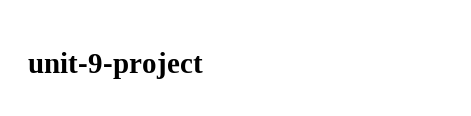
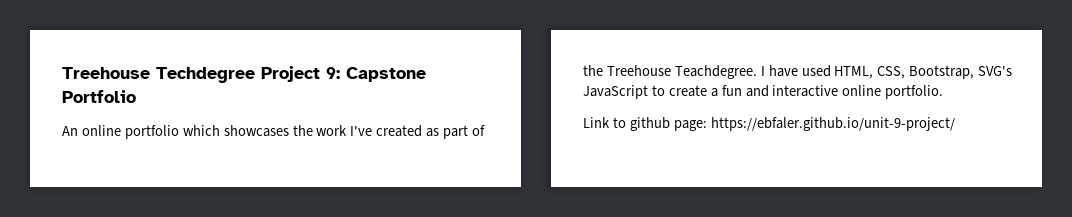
- unit-9-project
+ Treehouse Techdegree Project 9: Capstone Portfolio
+ An online portfolio which showcases the work I've created as part of the Treehouse Teachdegree. I have used HTML, CSS, Bootstrap, SVG's JavaScript to create a fun and interactive online portfolio.
+ Link to github page: https://ebfaler.github.io/unit-9-project/

